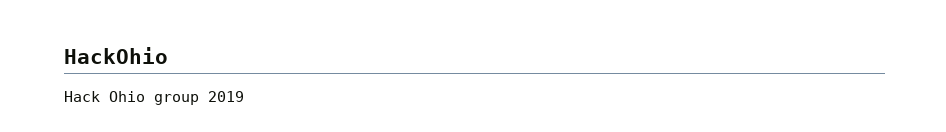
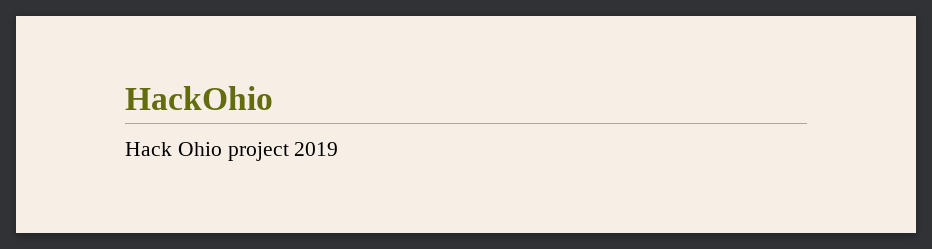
- Hack Ohio group 2019
+ Hack Ohio project 2019

